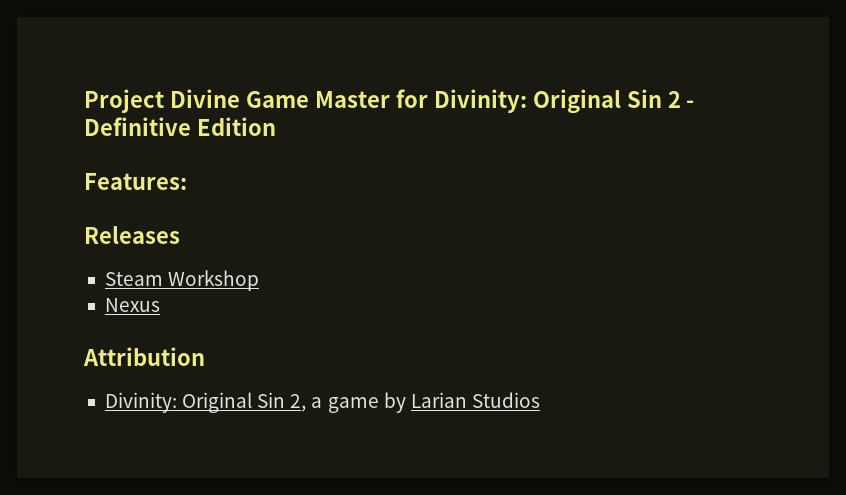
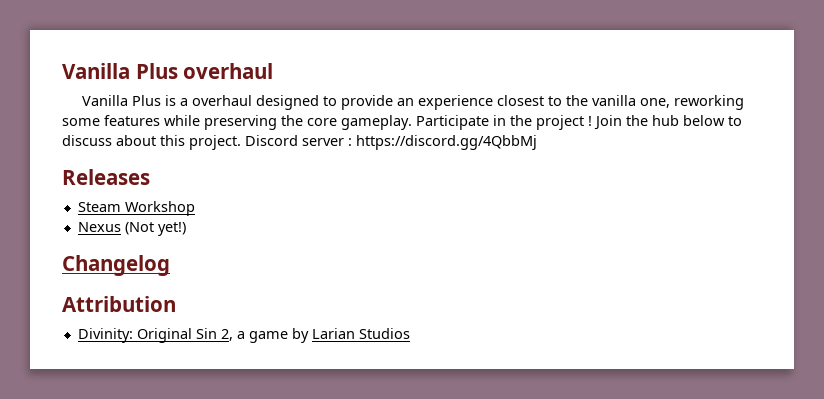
- Project Divine Game Master for Divinity: Original Sin 2 - Definitive Edition
- Features:
+ Vanilla Plus overhaul
+ Vanilla Plus is a overhaul designed to provide an experience closest to the vanilla one, reworking some features while preserving the core gameplay. Participate in the project ! Join the hub below to discuss about this project. Discord server : https://discord.gg/4QbbMj
- Nexus
+ Nexus (Not yet!)
+ Changelog

